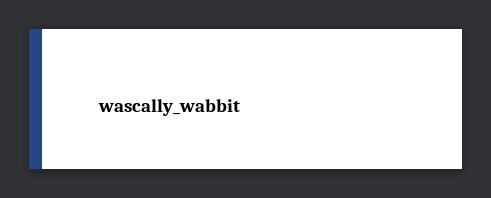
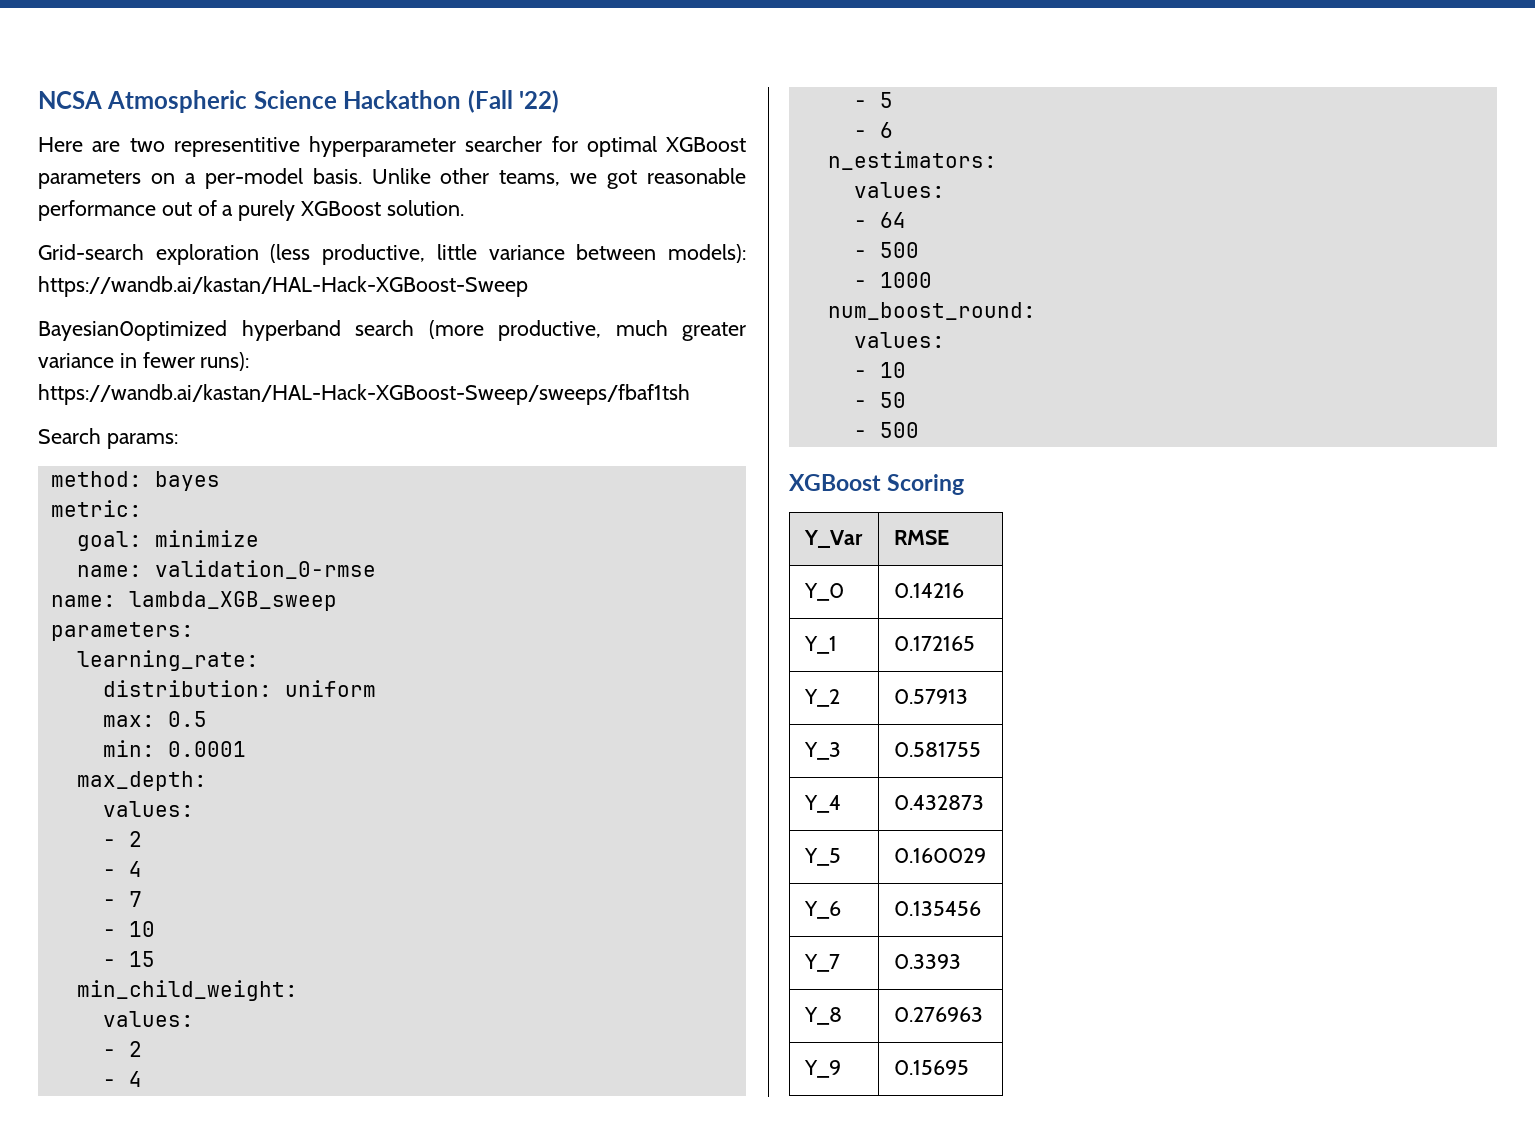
- wascally_wabbit
+ NCSA Atmospheric Science Hackathon (Fall '22)
+ Here are two representitive hyperparameter searcher for optimal XGBoost parameters on a per-model basis. Unlike other teams, we got reasonable performance out of a purely XGBoost solution.
+ Grid-search exploration (less productive, little variance between models): https://wandb.ai/kastan/HAL-Hack-XGBoost-Sweep
+ Bayesian0optimized hyperband search (more productive, much greater variance in fewer runs): https://wandb.ai/kastan/HAL-Hack-XGBoost-Sweep/sweeps/fbaf1tsh
+ Search params:
+ method: bayes
+ metric:
+ goal: minimize
+ name: validation_0-rmse
+ name: lambda_XGB_sweep
+ parameters:
+ learning_rate:
+ distribution: uniform
+ max: 0.5
+ min: 0.0001
+ max_depth:
+ values:
+ - 2
+ - 4
+ - 7
+ - 10
+ - 15
+ min_child_weight:
+ values:
+ - 2
+ - 4
+ - 5
+ - 6
+ n_estimators:
+ values:
+ - 64
+ - 500
+ - 1000
+ num_boost_round:
+ values:
+ - 10
+ - 50
+ - 500
+ XGBoost Scoring
+ Y_Var | RMSE
+ Y_0 | 0.14216
+ Y_1 | 0.172165
+ Y_2 | 0.57913
+ Y_3 | 0.581755
+ Y_4 | 0.432873
+ Y_5 | 0.160029
+ Y_6 | 0.135456
+ Y_7 | 0.3393
+ Y_8 | 0.276963
+ Y_9 | 0.15695

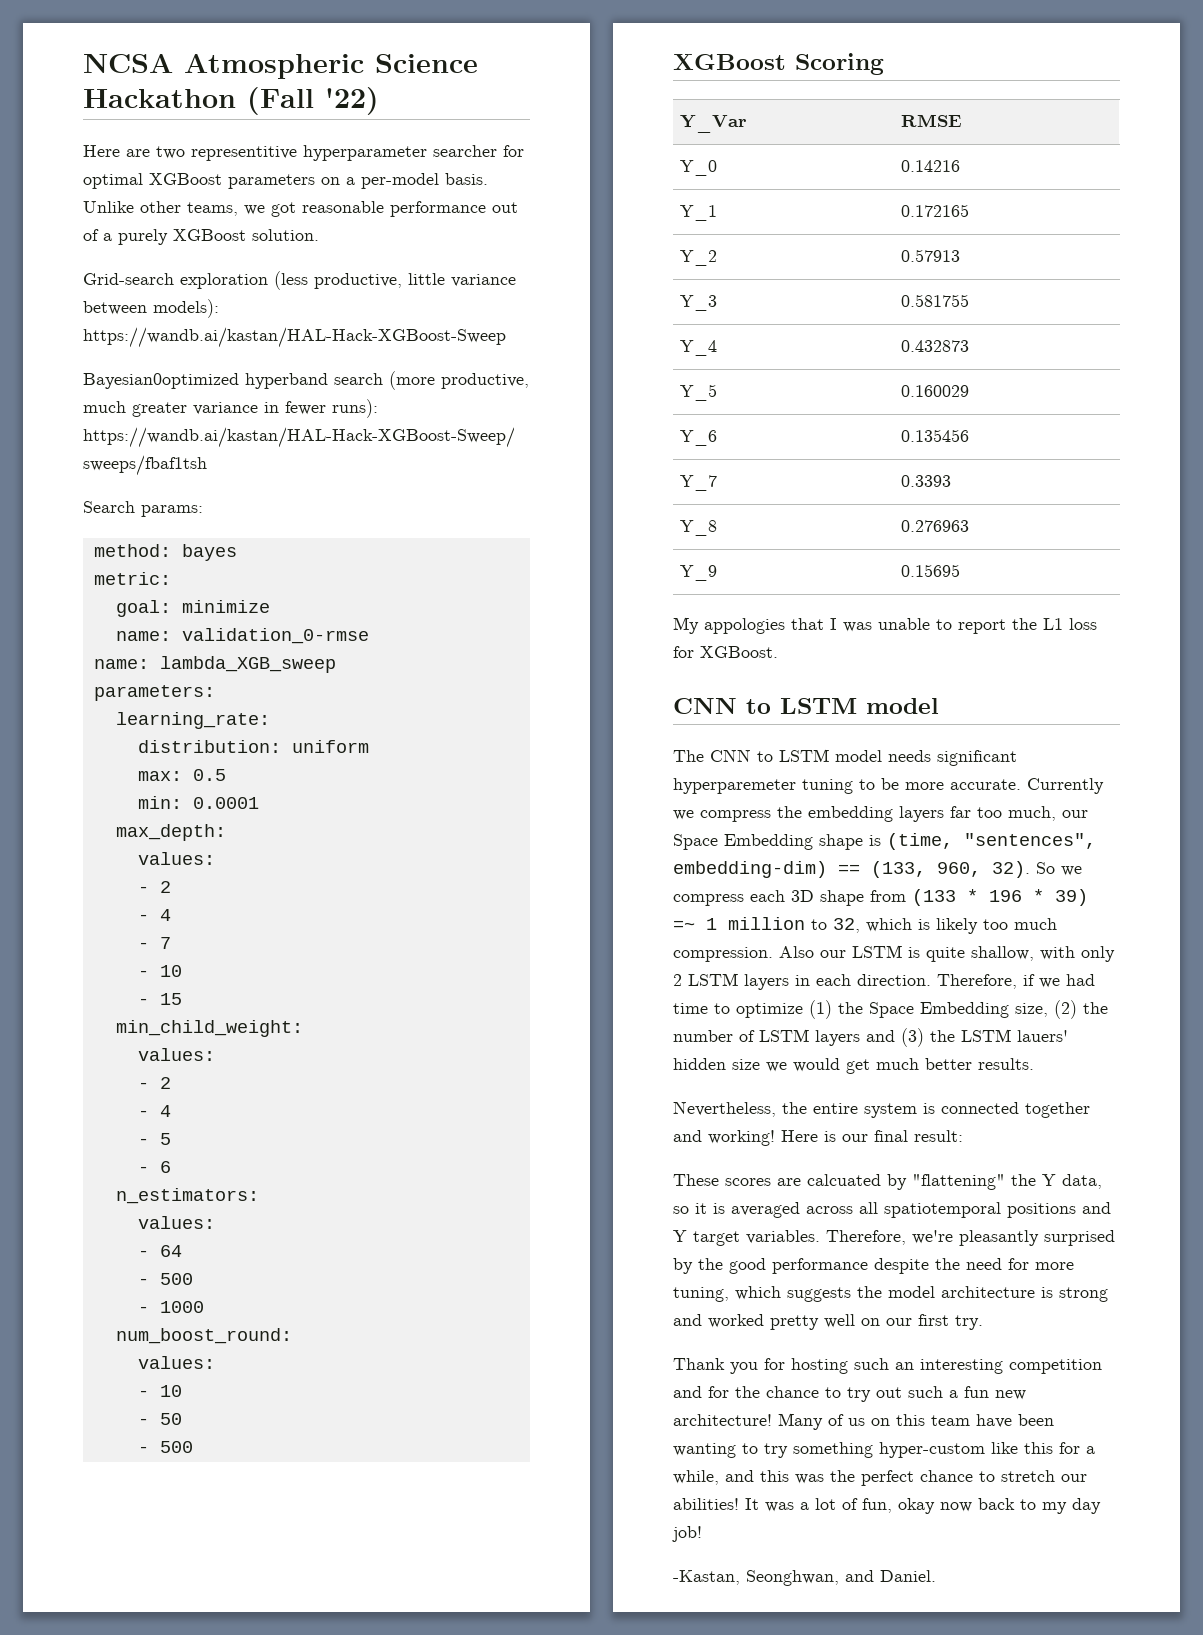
+ My appologies that I was unable to report the L1 loss for XGBoost.
+ CNN to LSTM model
+ The CNN to LSTM model needs significant hyperparemeter tuning to be more accurate. Currently we compress the embedding layers far too much, our Space Embedding shape is (time, "sentences", embedding-dim) == (133, 960, 32). So we compress each 3D shape from (133 * 196 * 39) =~ 1 million to 32, which is likely too much compression. Also our LSTM is quite shallow, with only 2 LSTM layers in each direction. Therefore, if we had time to optimize (1) the Space Embedding size, (2) the number of LSTM layers and (3) the LSTM lauers' hidden size we would get much better results.
+ Nevertheless, the entire system is connected together and working! Here is our final result:
+ These scores are calcuated by "flattening" the Y data, so it is averaged across all spatiotemporal positions and Y target variables. Therefore, we're pleasantly surprised by the good performance despite the need for more tuning, which suggests the model architecture is strong and worked pretty well on our first try.
+ Thank you for hosting such an interesting competition and for the chance to try out such a fun new architecture! Many of us on this team have been wanting to try something hyper-custom like this for a while, and this was the perfect chance to stretch our abilities! It was a lot of fun, okay now back to my day job!
+ -Kastan, Seonghwan, and Daniel.

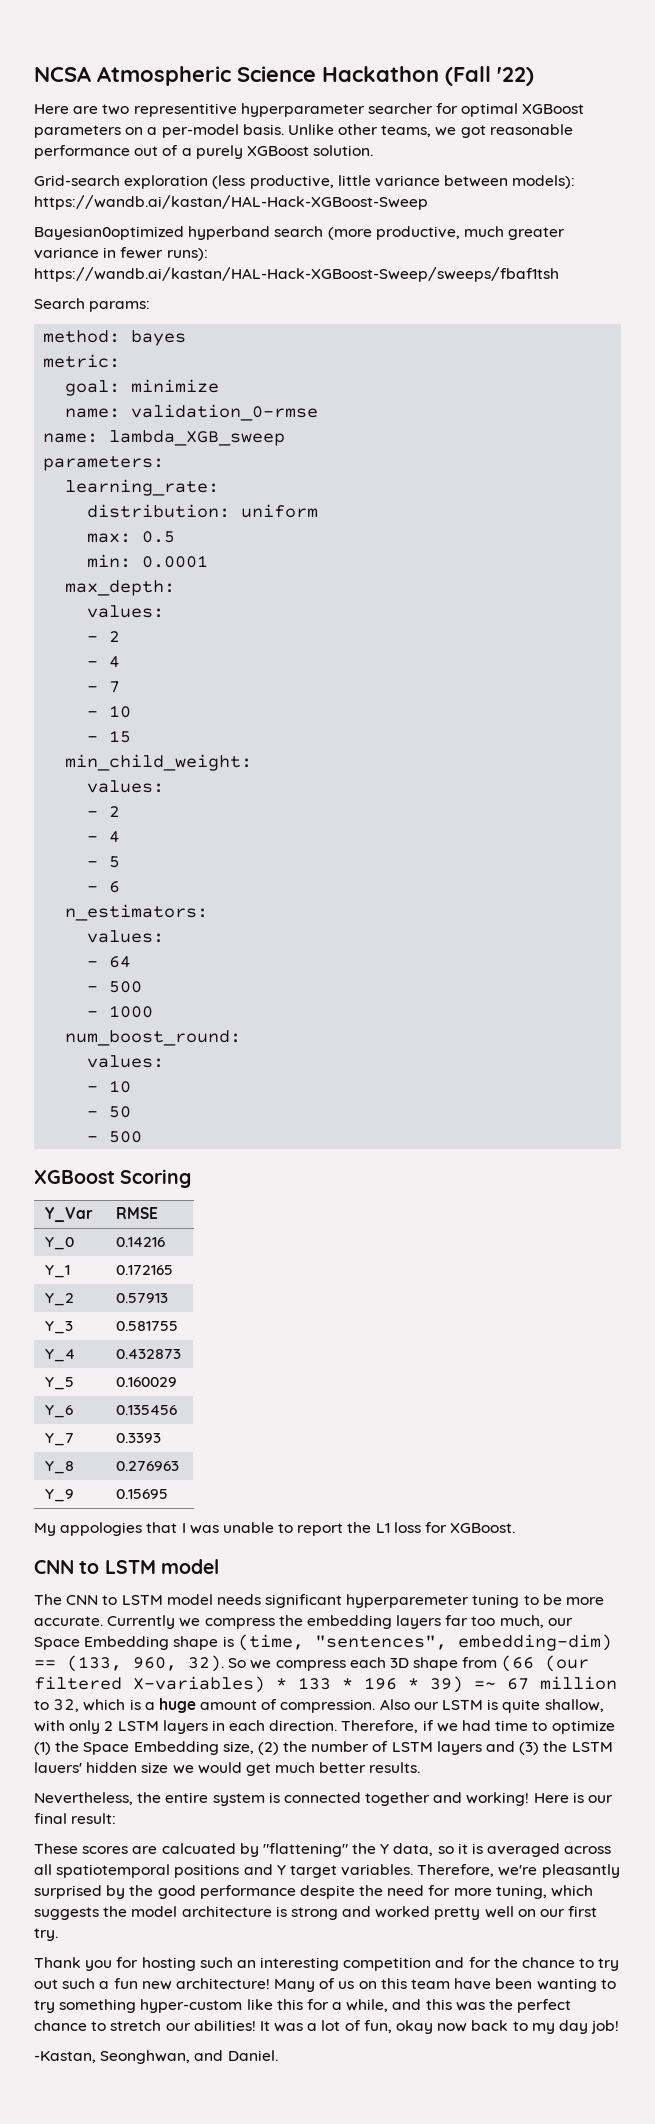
- So we compress each 3D shape from (133 * 196 * 39) =~ 1 million to 32, which is likely too much compression.
+ So we compress each 3D shape from (66 (our filtered X-variables) * 133 * 196 * 39) =~ 67 million to 32, which is a huge amount of compression.

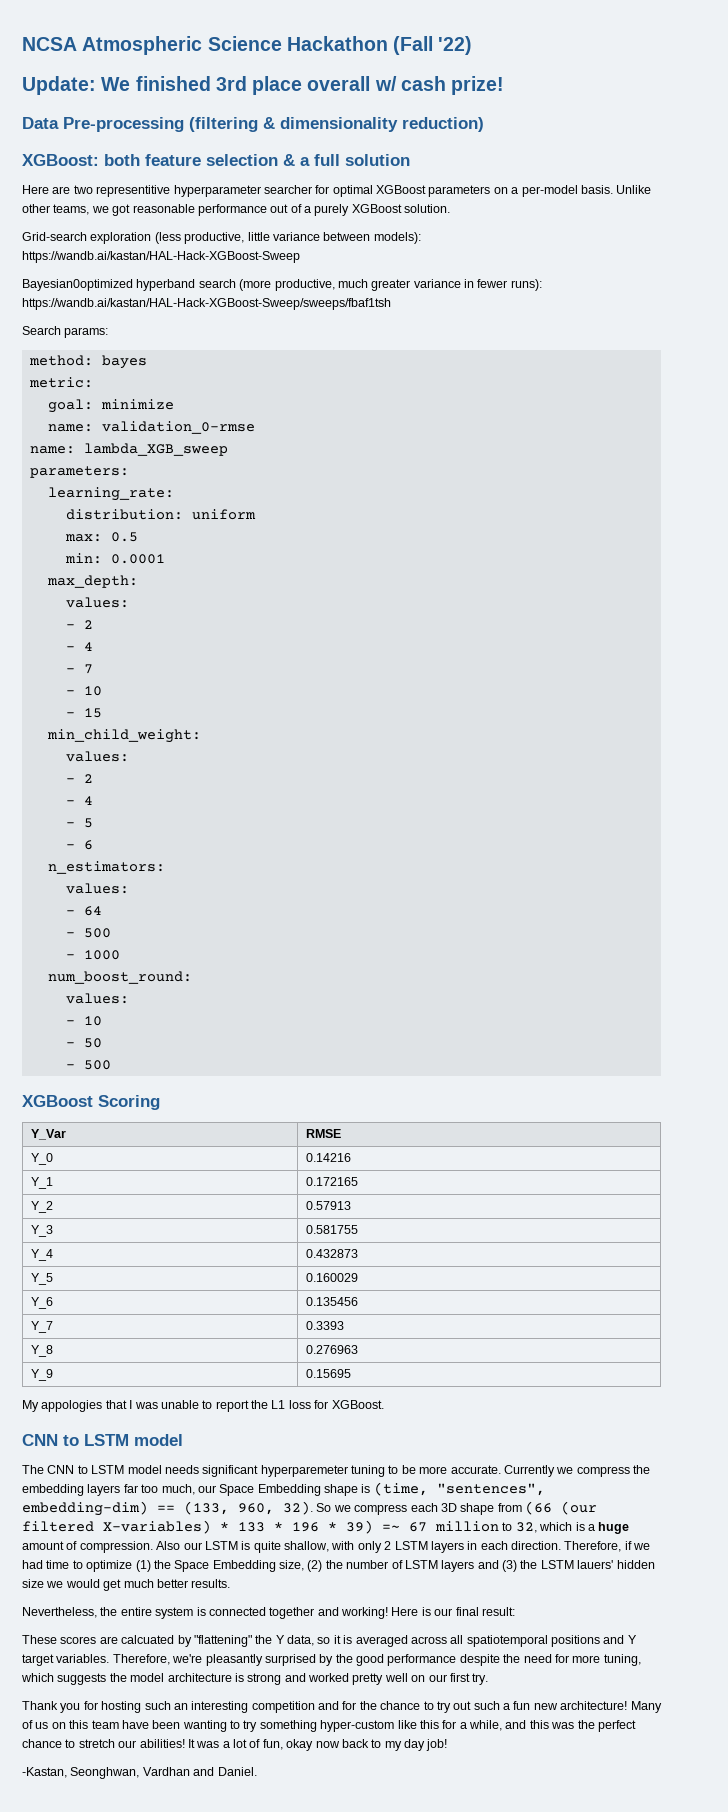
+ Update: We finished 3rd place overall w/ cash prize!
+ Data Pre-processing (filtering & dimensionality reduction)
+ XGBoost: both feature selection & a full solution
- -Kastan, Seonghwan, and Daniel.
+ -Kastan, Seonghwan, Vardhan and Daniel.

